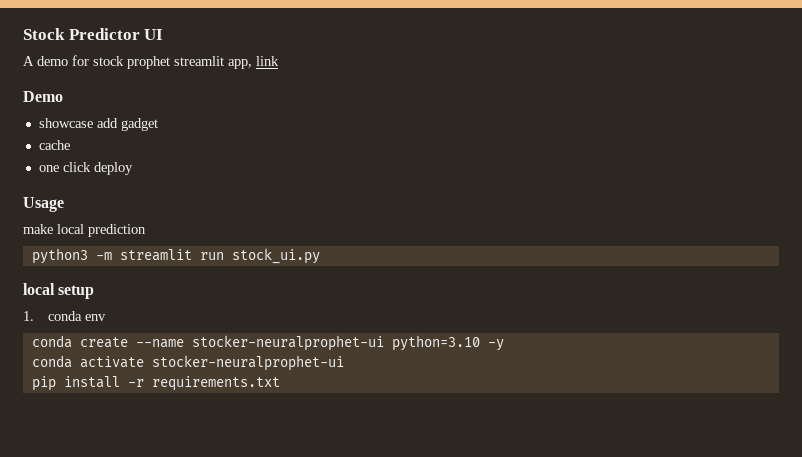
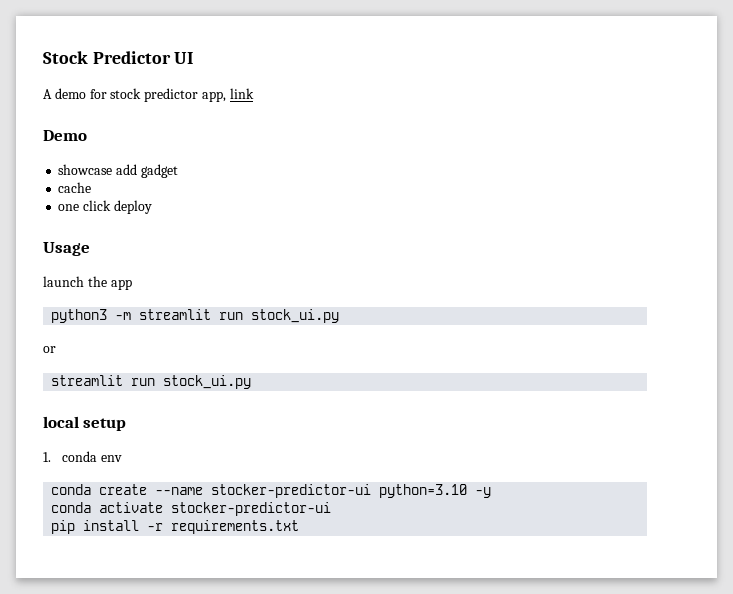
- A demo for stock prophet streamlit app, link
+ A demo for stock predictor app, link
- make local prediction
+ launch the app
+ or
+ streamlit run stock_ui.py
- conda create --name stocker-neuralprophet-ui python=3.10 -y
+ conda create --name stocker-predictor-ui python=3.10 -y
- conda activate stocker-neuralprophet-ui
+ conda activate stocker-predictor-ui

